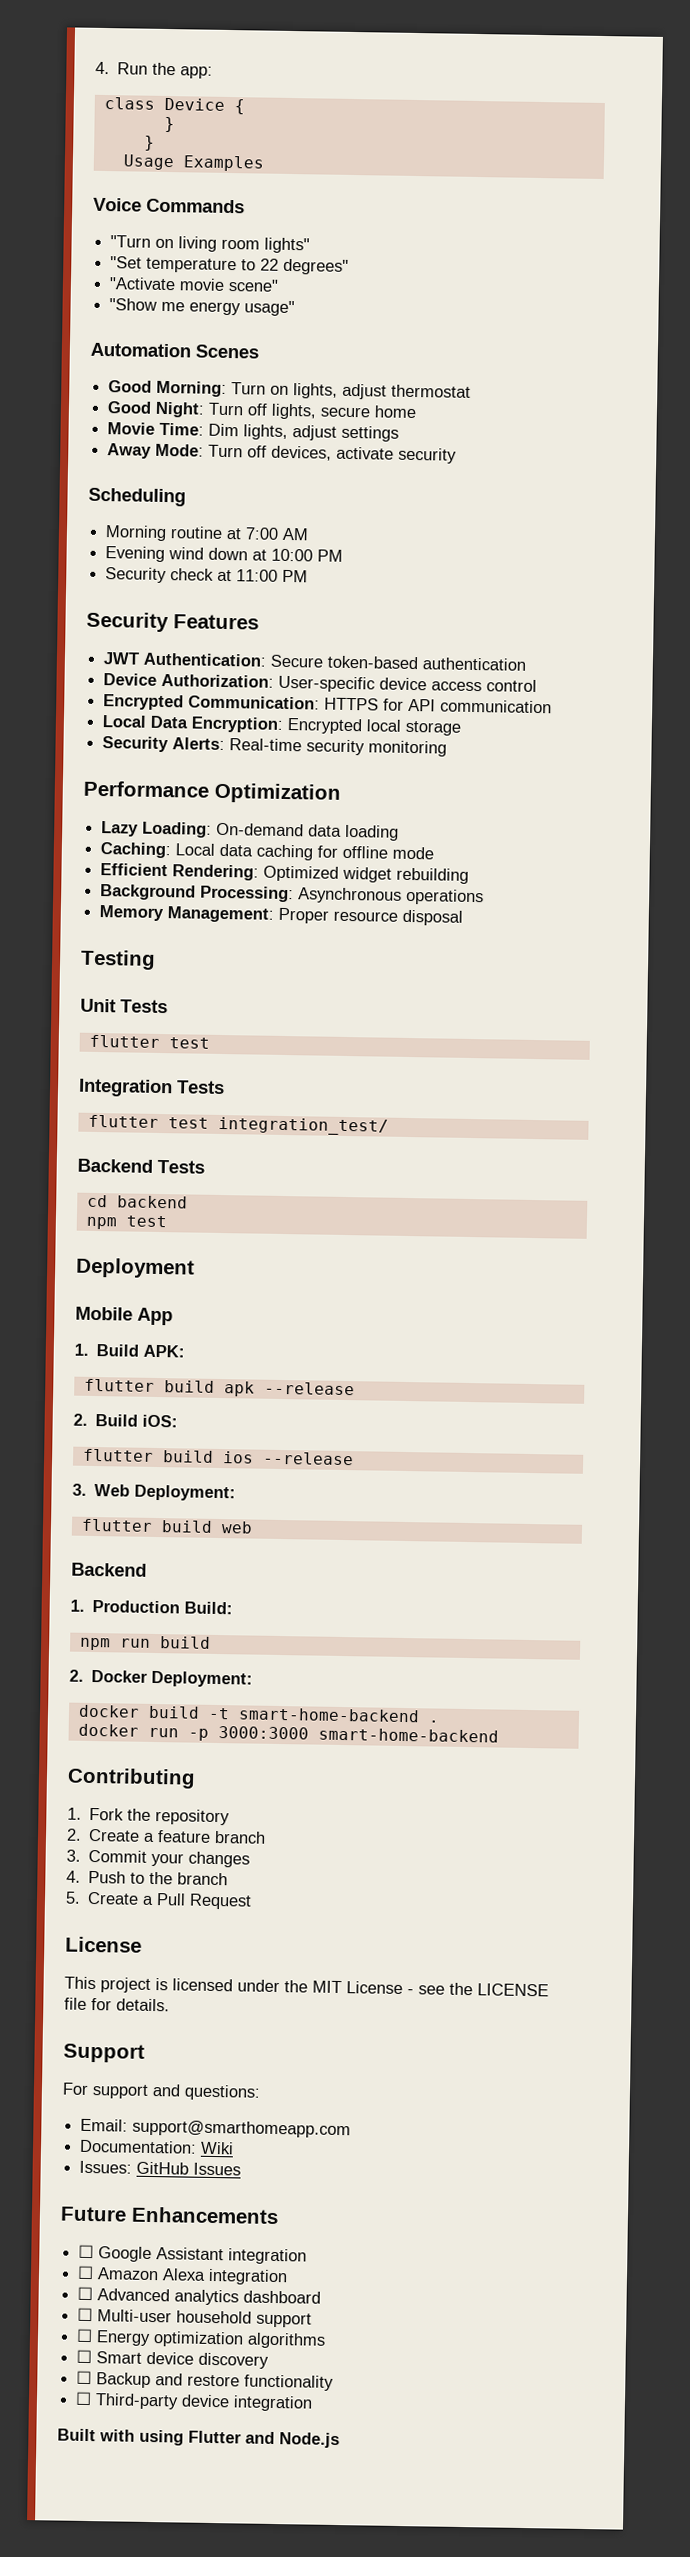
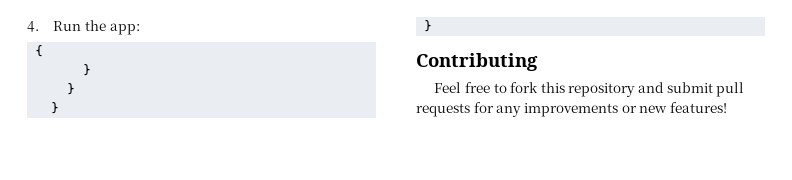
- class Device {
+ {
  }
  }
- Usage Examples
- Voice Commands
- "Turn on living room lights"
- "Set temperature to 22 degrees"
- "Activate movie scene"
- "Show me energy usage"
- Automation Scenes
- Good Morning: Turn on lights, adjust thermostat
- Good Night: Turn off lights, secure home
- Movie Time: Dim lights, adjust settings
- Away Mode: Turn off devices, activate security
- Scheduling
- Morning routine at 7:00 AM
- Evening wind down at 10:00 PM
- Security check at 11:00 PM
- Security Features
- JWT Authentication: Secure token-based authentication
- Device Authorization: User-specific device access control
- Encrypted Communication: HTTPS for API communication
- Local Data Encryption: Encrypted local storage
- Security Alerts: Real-time security monitoring
- Performance Optimization
- Lazy Loading: On-demand data loading
- Caching: Local data caching for offline mode
- Efficient Rendering: Optimized widget rebuilding
- Background Processing: Asynchronous operations
- Memory Management: Proper resource disposal
- Testing
- Unit Tests
- flutter test
- Integration Tests
- flutter test integration_test/
- Backend Tests
- cd backend
- npm test
- Deployment
- Mobile App
- 1. Build APK:
- flutter build apk --release
- 2. Build iOS:
- flutter build ios --release
- 3. Web Deployment:
- flutter build web
- Backend
- 1. Production Build:
- npm run build
- 2. Docker Deployment:
- docker build -t smart-home-backend .
- docker run -p 3000:3000 smart-home-backend
+ }
+ }
  Contributing
- 1. Fork the repository
- 2. Create a feature branch
- 3. Commit your changes
- 4. Push to the branch
- 5. Create a Pull Request
- License
- This project is licensed under the MIT License - see the LICENSE file for details.
- Support
- For support and questions:
- Email: support@smarthomeapp.com
- Documentation: Wiki
- Issues: GitHub Issues
- Future Enhancements
- ☐ Google Assistant integration
- ☐ Amazon Alexa integration
- ☐ Advanced analytics dashboard
- ☐ Multi-user household support
- ☐ Energy optimization algorithms
- ☐ Smart device discovery
- ☐ Backup and restore functionality
- ☐ Third-party device integration
- Built with using Flutter and Node.js
+ Feel free to fork this repository and submit pull requests for any improvements or new features!

